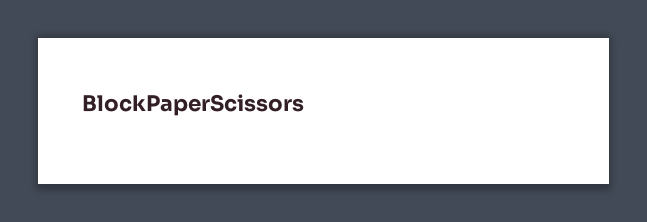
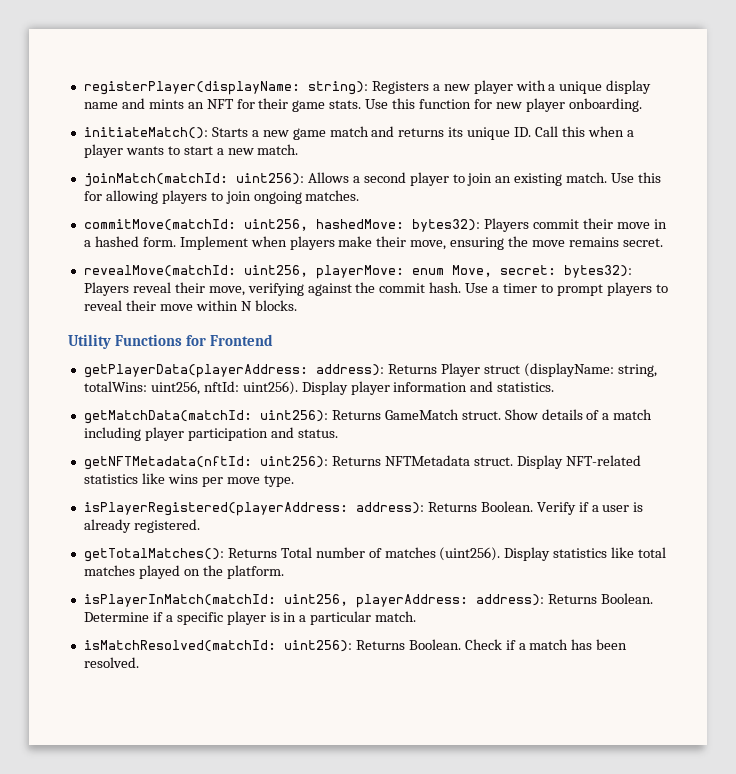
- BlockPaperScissors
+ registerPlayer(displayName: string): Registers a new player with a unique display name and mints an NFT for their game stats. Use this function for new player onboarding.
+ initiateMatch(): Starts a new game match and returns its unique ID. Call this when a player wants to start a new match.
+ joinMatch(matchId: uint256): Allows a second player to join an existing match. Use this for allowing players to join ongoing matches.
+ commitMove(matchId: uint256, hashedMove: bytes32): Players commit their move in a hashed form. Implement when players make their move, ensuring the move remains secret.
+ revealMove(matchId: uint256, playerMove: enum Move, secret: bytes32): Players reveal their move, verifying against the commit hash. Use a timer to prompt players to reveal their move within N blocks.
+ Utility Functions for Frontend
+ getPlayerData(playerAddress: address): Returns Player struct (displayName: string, totalWins: uint256, nftId: uint256). Display player information and statistics.
+ getMatchData(matchId: uint256): Returns GameMatch struct. Show details of a match including player participation and status.
+ getNFTMetadata(nftId: uint256): Returns NFTMetadata struct. Display NFT-related statistics like wins per move type.
+ isPlayerRegistered(playerAddress: address): Returns Boolean. Verify if a user is already registered.
+ getTotalMatches(): Returns Total number of matches (uint256). Display statistics like total matches played on the platform.
+ isPlayerInMatch(matchId: uint256, playerAddress: address): Returns Boolean. Determine if a specific player is in a particular match.
+ isMatchResolved(matchId: uint256): Returns Boolean. Check if a match has been resolved.

